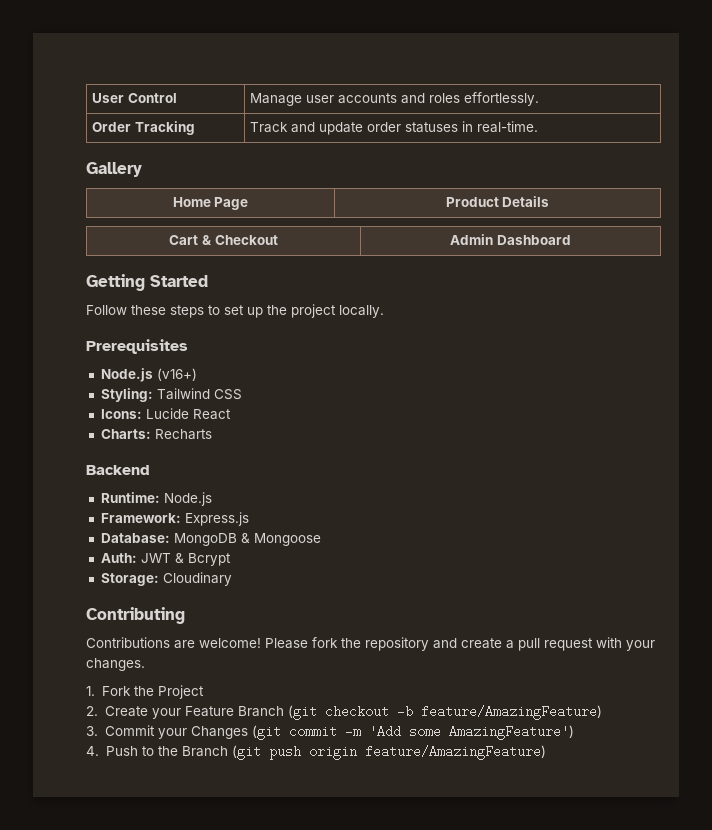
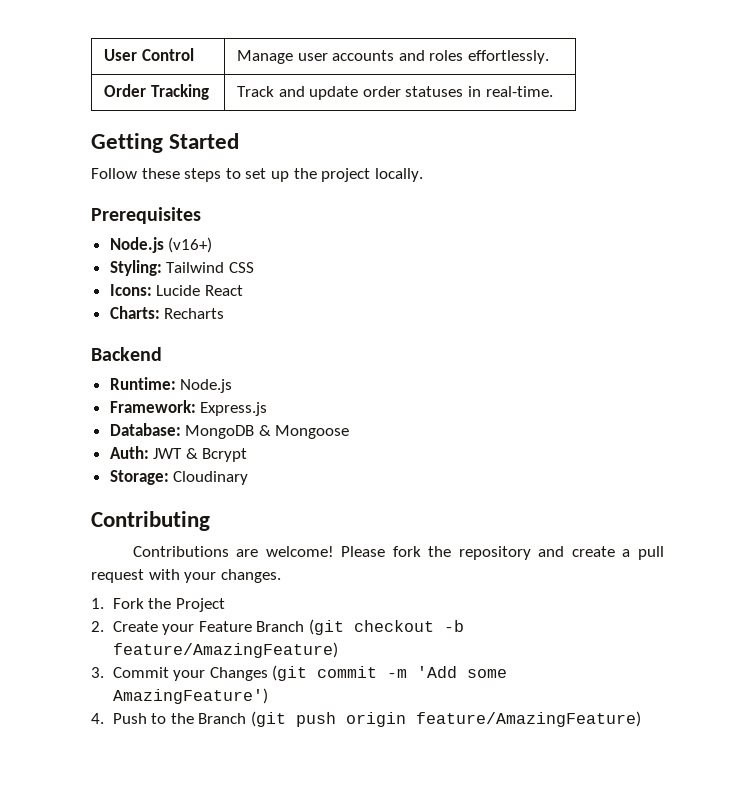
- Gallery
- Home Page | Product Details
- Cart & Checkout | Admin Dashboard

